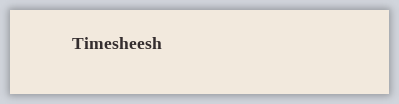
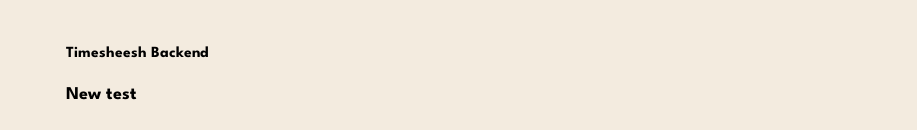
- Timesheesh
+ Timesheesh Backend
+ New test

